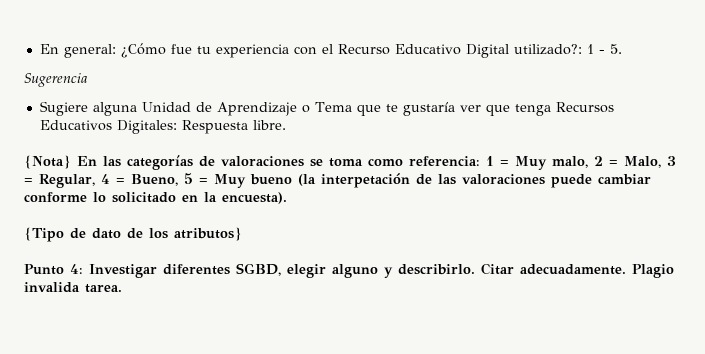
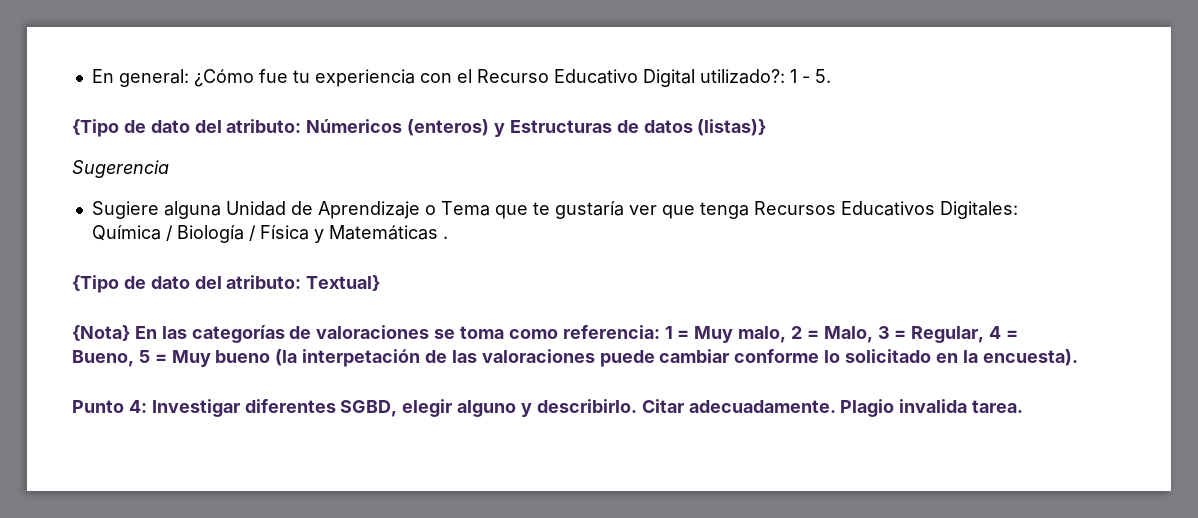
+ {Tipo de dato del atributo: Númericos (enteros) y Estructuras de datos (listas)}
- Sugiere alguna Unidad de Aprendizaje o Tema que te gustaría ver que tenga Recursos Educativos Digitales: Respuesta libre.
+ Sugiere alguna Unidad de Aprendizaje o Tema que te gustaría ver que tenga Recursos Educativos Digitales: Química / Biología / Física y Matemáticas .
+ {Tipo de dato del atributo: Textual}
- {Tipo de dato de los atributos}

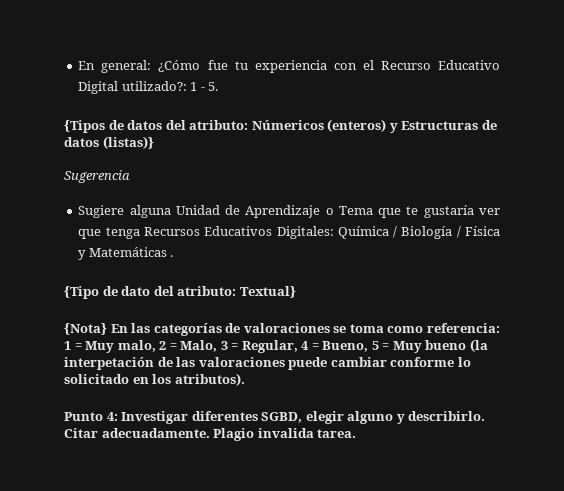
- {Tipo de dato del atributo: Númericos (enteros) y Estructuras de datos (listas)}
+ {Tipos de datos del atributo: Númericos (enteros) y Estructuras de datos (listas)}
- {Nota} En las categorías de valoraciones se toma como referencia: 1 = Muy malo, 2 = Malo, 3 = Regular, 4 = Bueno, 5 = Muy bueno (la interpetación de las valoraciones puede cambiar conforme lo solicitado en la encuesta).
+ {Nota} En las categorías de valoraciones se toma como referencia: 1 = Muy malo, 2 = Malo, 3 = Regular, 4 = Bueno, 5 = Muy bueno (la interpetación de las valoraciones puede cambiar conforme lo solicitado en los atributos).

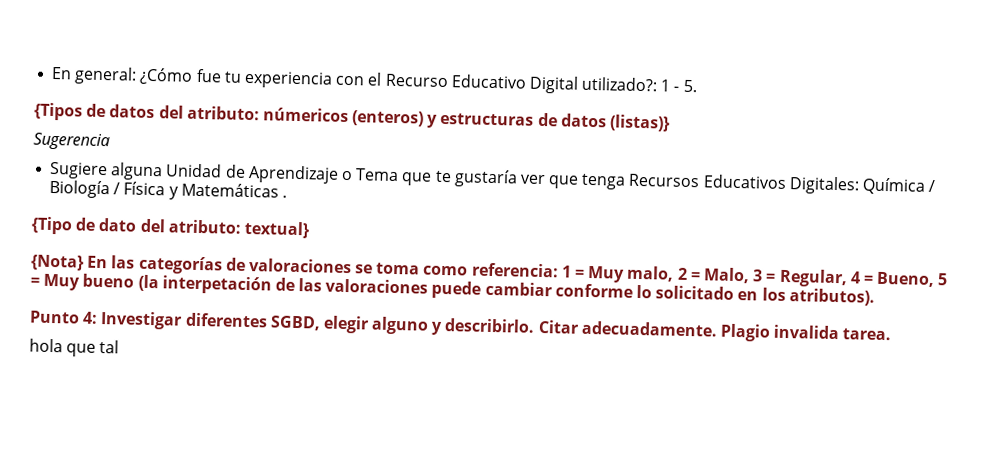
- {Tipos de datos del atributo: Númericos (enteros) y Estructuras de datos (listas)}
+ {Tipos de datos del atributo: númericos (enteros) y estructuras de datos (listas)}
- {Tipo de dato del atributo: Textual}
+ {Tipo de dato del atributo: textual}
+ hola que tal

